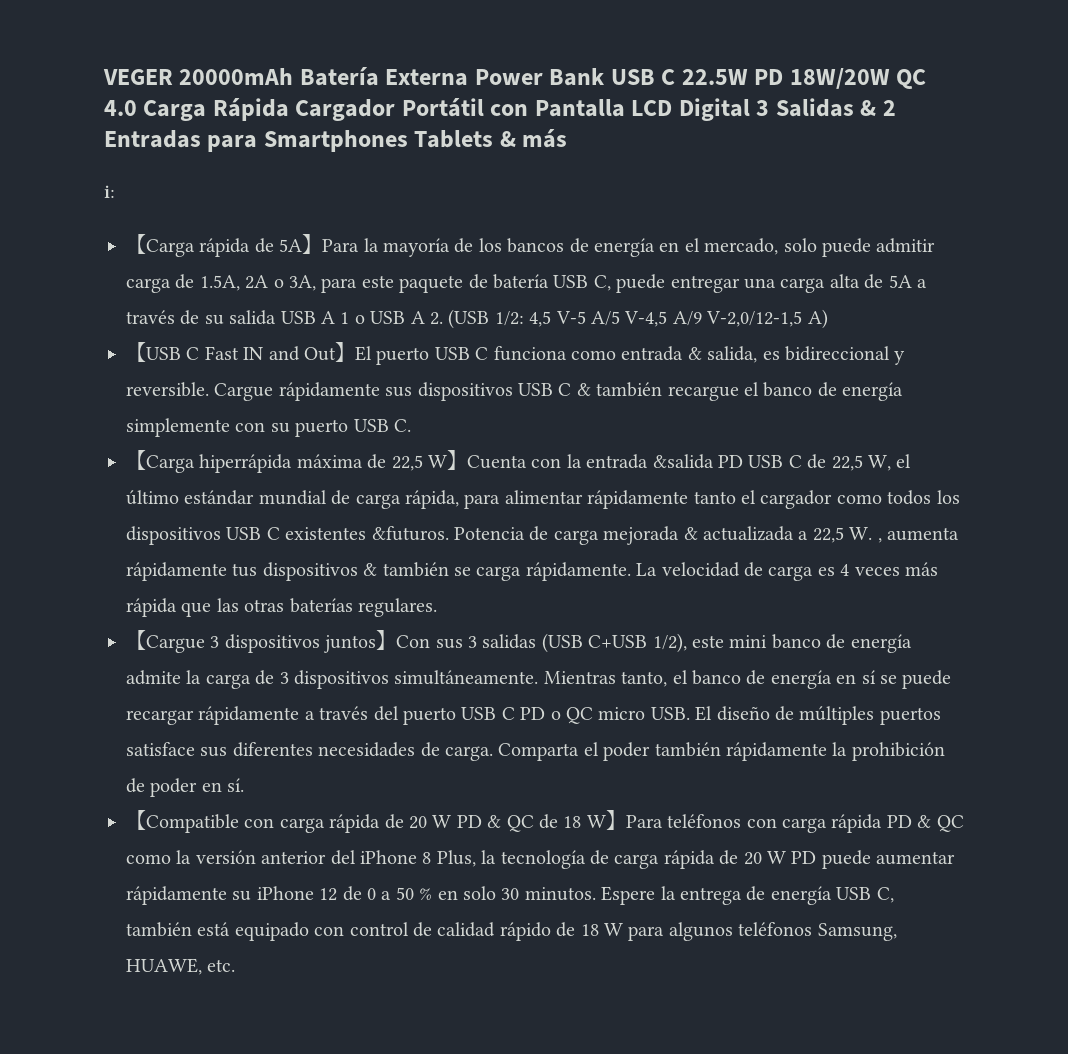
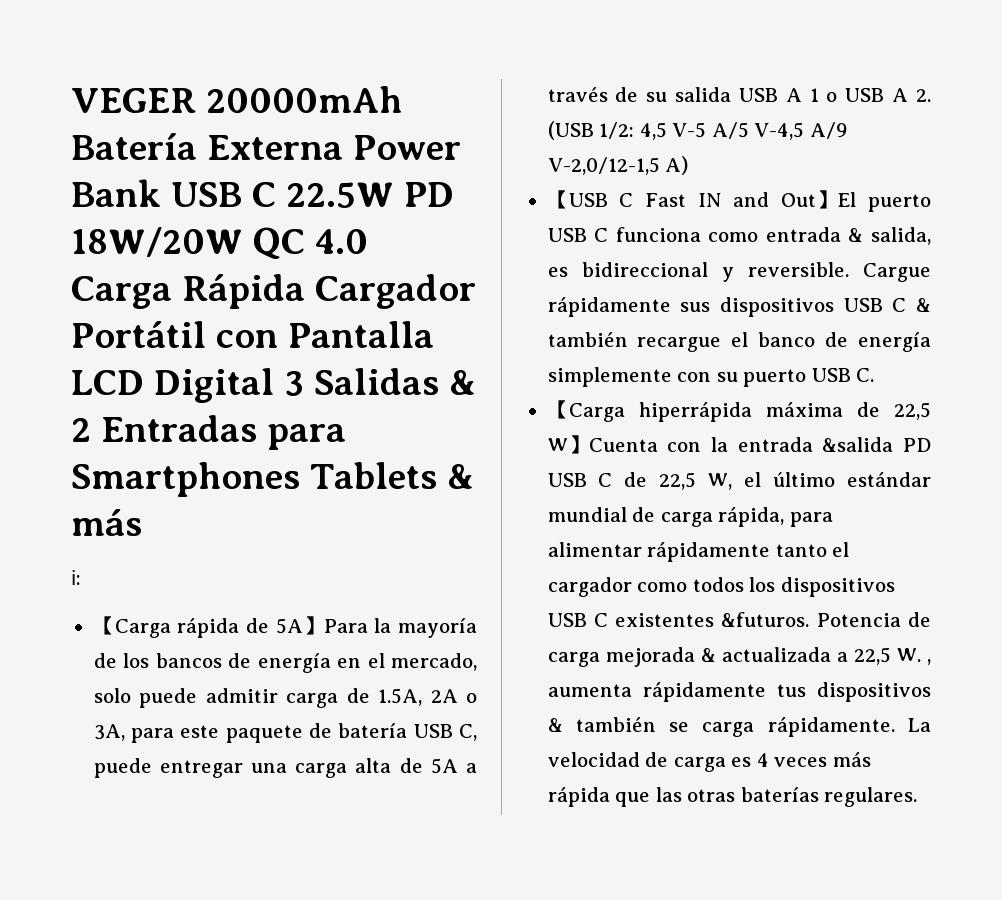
- 【Cargue 3 dispositivos juntos】Con sus 3 salidas (USB C+USB 1/2), este mini banco de energía admite la carga de 3 dispositivos simultáneamente. Mientras tanto, el banco de energía en sí se puede recargar rápidamente a través del puerto USB C PD o QC micro USB. El diseño de múltiples puertos satisface sus diferentes necesidades de carga. Comparta el poder también rápidamente la prohibición de poder en sí.
- 【Compatible con carga rápida de 20 W PD & QC de 18 W】Para teléfonos con carga rápida PD & QC como la versión anterior del iPhone 8 Plus, la tecnología de carga rápida de 20 W PD puede aumentar rápidamente su iPhone 12 de 0 a 50 % en solo 30 minutos. Espere la entrega de energía USB C, también está equipado con control de calidad rápido de 18 W para algunos teléfonos Samsung, HUAWE, etc.

